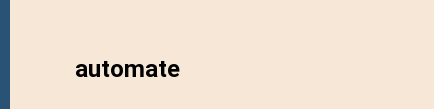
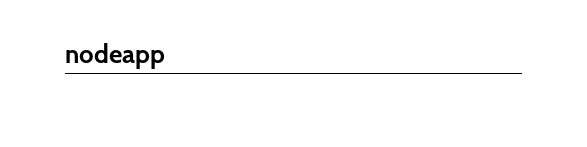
- automate
+ nodeapp

